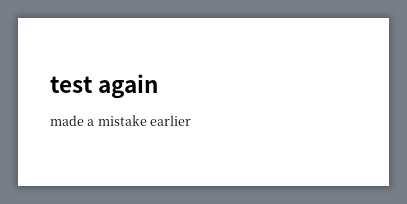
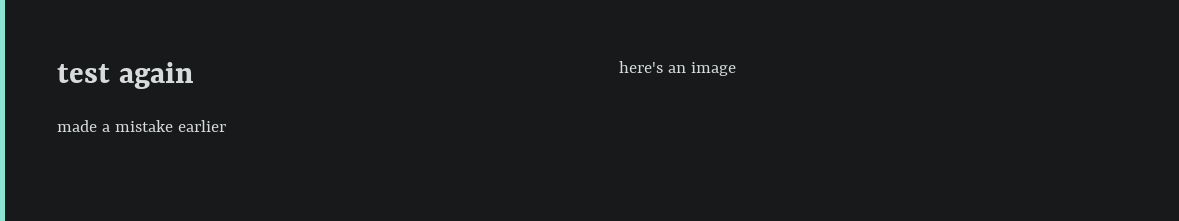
+ here's an image

